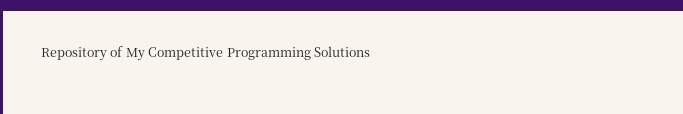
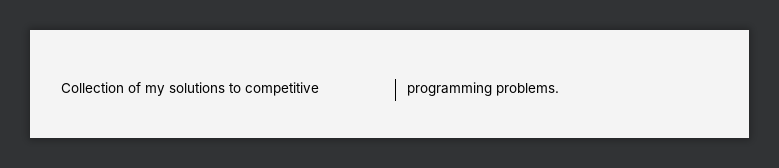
- Repository of My Competitive Programming Solutions
+ Collection of my solutions to competitive programming problems.

